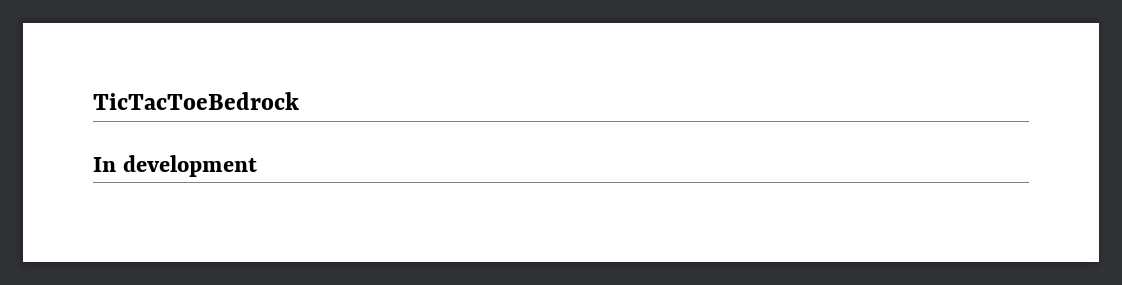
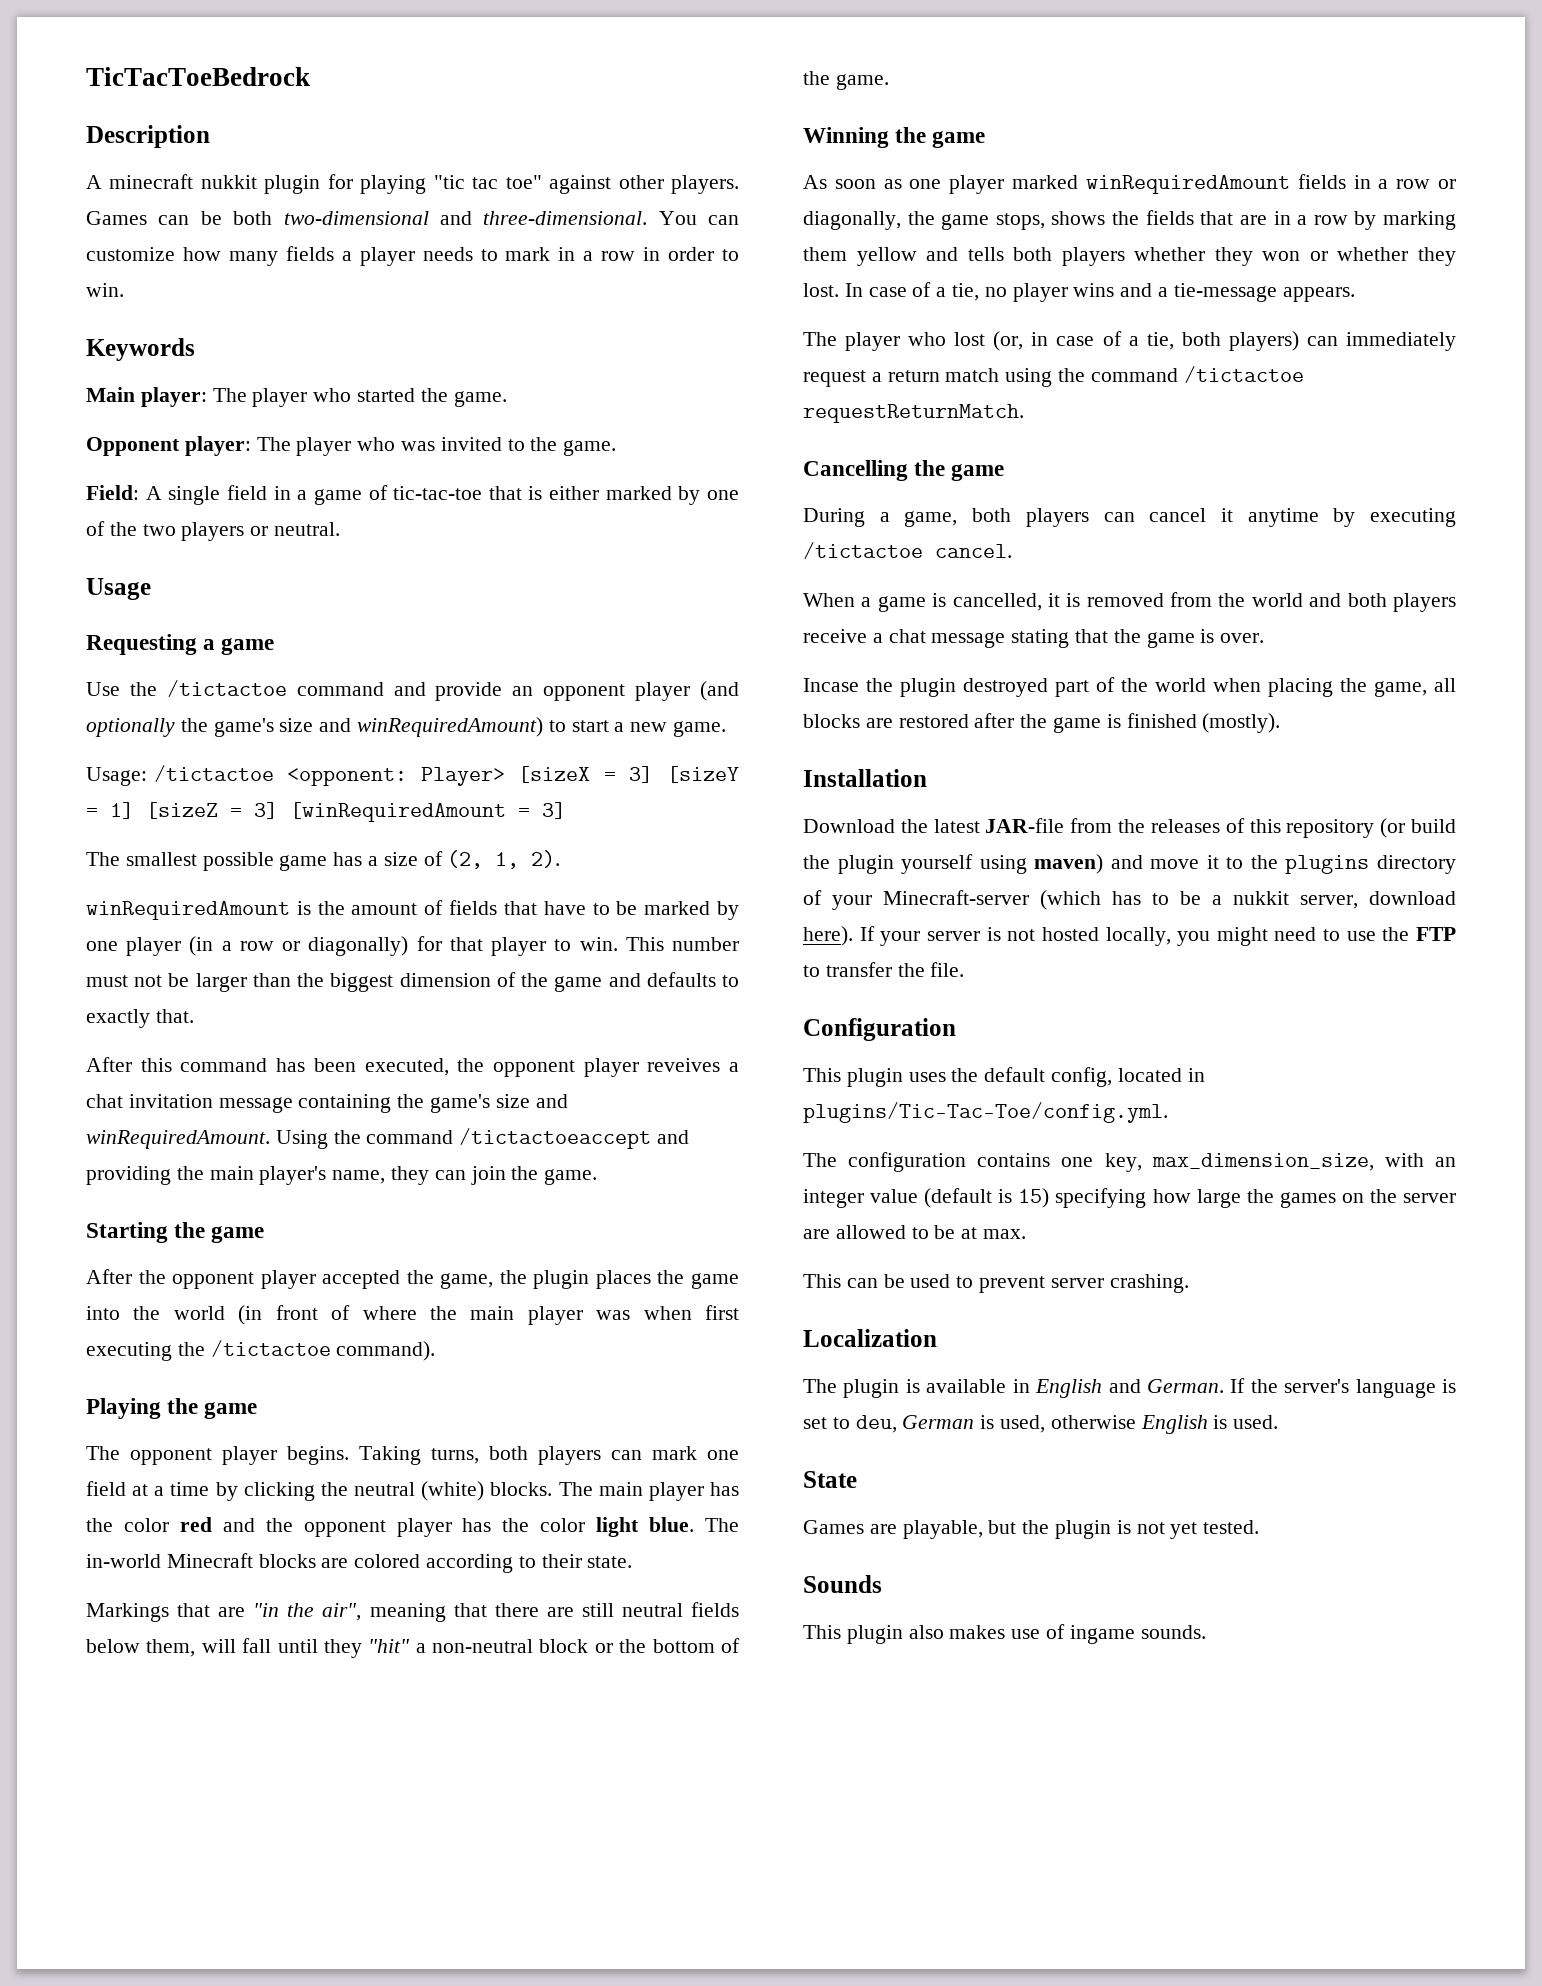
- In development
+ Description
+ A minecraft nukkit plugin for playing "tic tac toe" against other players. Games can be both two-dimensional and three-dimensional. You can customize how many fields a player needs to mark in a row in order to win.
+ Keywords
+ Main player: The player who started the game.
+ Opponent player: The player who was invited to the game.
+ Field: A single field in a game of tic-tac-toe that is either marked by one of the two players or neutral.
+ Usage
+ Requesting a game
+ Use the /tictactoe command and provide an opponent player (and optionally the game's size and winRequiredAmount) to start a new game.
+ Usage: /tictactoe <opponent: Player> [sizeX = 3] [sizeY = 1] [sizeZ = 3] [winRequiredAmount = 3]
+ The smallest possible game has a size of (2, 1, 2).
+ winRequiredAmount is the amount of fields that have to be marked by one player (in a row or diagonally) for that player to win. This number must not be larger than the biggest dimension of the game and defaults to exactly that.
+ After this command has been executed, the opponent player reveives a chat invitation message containing the game's size and winRequiredAmount. Using the command /tictactoeaccept and providing the main player's name, they can join the game.
+ Starting the game
+ After the opponent player accepted the game, the plugin places the game into the world (in front of where the main player was when first executing the /tictactoe command).
+ Playing the game
+ The opponent player begins. Taking turns, both players can mark one field at a time by clicking the neutral (white) blocks. The main player has the color red and the opponent player has the color light blue. The in-world Minecraft blocks are colored according to their state.
+ Markings that are "in the air", meaning that there are still neutral fields below them, will fall until they "hit" a non-neutral block or the bottom of the game.
+ Winning the game
+ As soon as one player marked winRequiredAmount fields in a row or diagonally, the game stops, shows the fields that are in a row by marking them yellow and tells both players whether they won or whether they lost. In case of a tie, no player wins and a tie-message appears.
+ The player who lost (or, in case of a tie, both players) can immediately request a return match using the command /tictactoe requestReturnMatch.
+ Cancelling the game
+ During a game, both players can cancel it anytime by executing /tictactoe cancel.
+ When a game is cancelled, it is removed from the world and both players receive a chat message stating that the game is over.
+ Incase the plugin destroyed part of the world when placing the game, all blocks are restored after the game is finished (mostly).
+ Installation
+ Download the latest JAR-file from the releases of this repository (or build the plugin yourself using maven) and move it to the plugins directory of your Minecraft-server (which has to be a nukkit server, download here). If your server is not hosted locally, you might need to use the FTP to transfer the file.
+ Configuration
+ This plugin uses the default config, located in plugins/Tic-Tac-Toe/config.yml.
+ The configuration contains one key, max_dimension_size, with an integer value (default is 15) specifying how large the games on the server are allowed to be at max.
+ This can be used to prevent server crashing.
+ Localization
+ The plugin is available in English and German. If the server's language is set to deu, German is used, otherwise English is used.
+ State
+ Games are playable, but the plugin is not yet tested.
+ Sounds
+ This plugin also makes use of ingame sounds.

